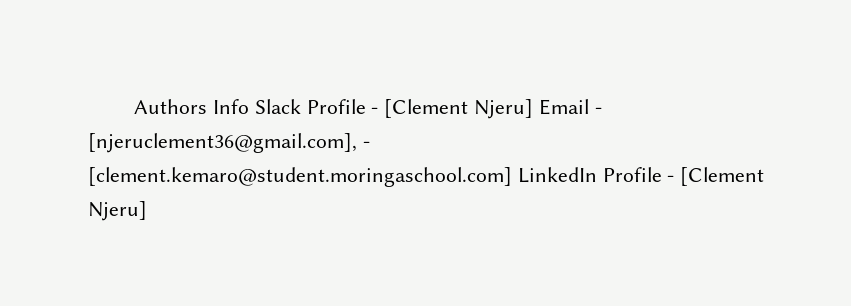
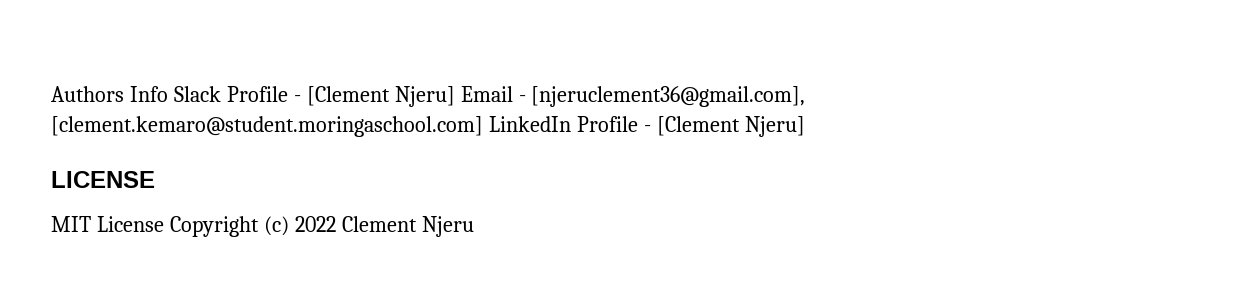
- Authors Info Slack Profile - [Clement Njeru] Email - [njeruclement36@gmail.com], - [clement.kemaro@student.moringaschool.com] LinkedIn Profile - [Clement Njeru]
+ Authors Info Slack Profile - [Clement Njeru] Email - [njeruclement36@gmail.com], [clement.kemaro@student.moringaschool.com] LinkedIn Profile - [Clement Njeru]
+ LICENSE
+ MIT License Copyright (c) 2022 Clement Njeru

